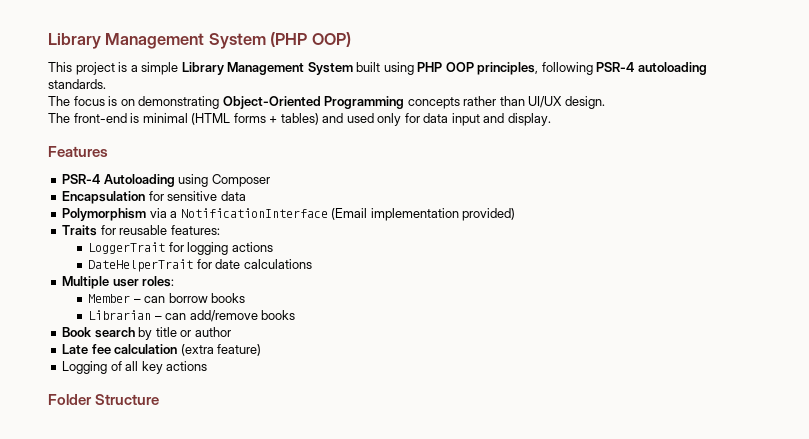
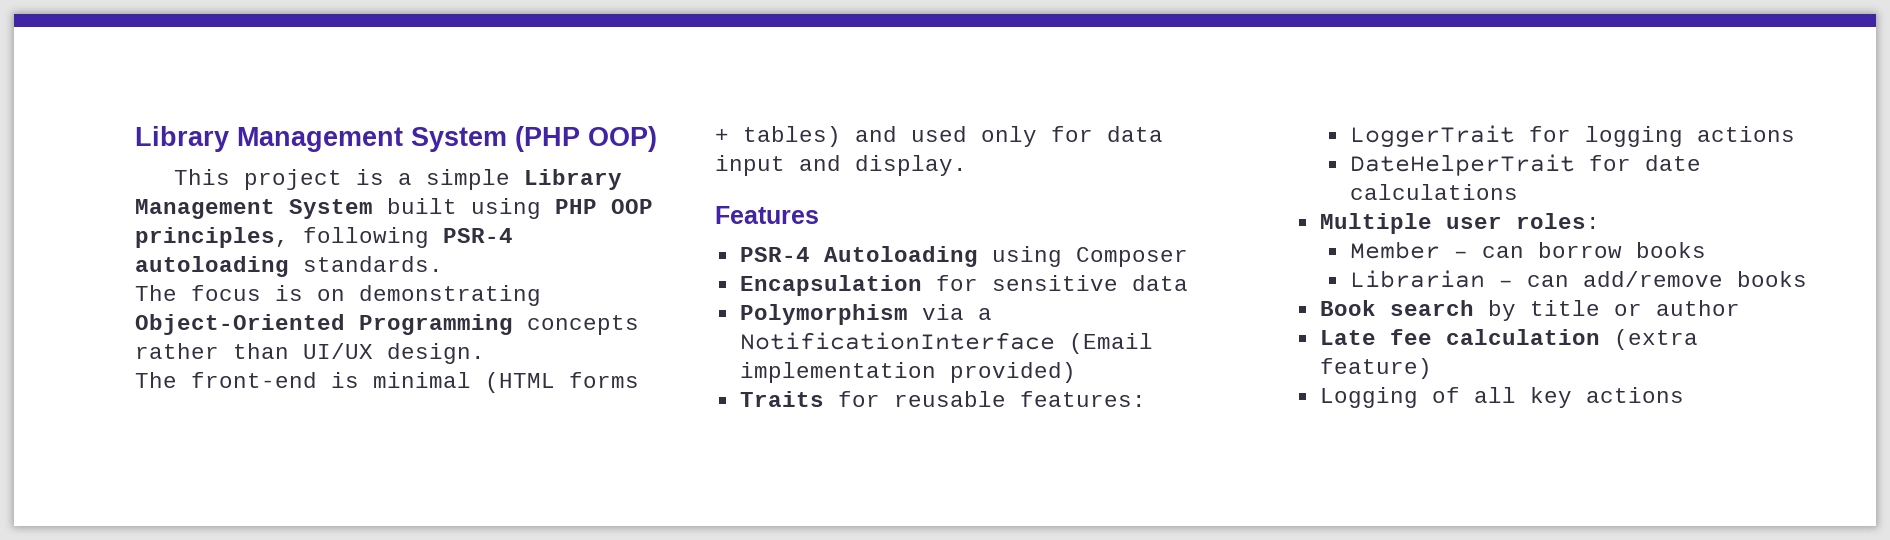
- Folder Structure

